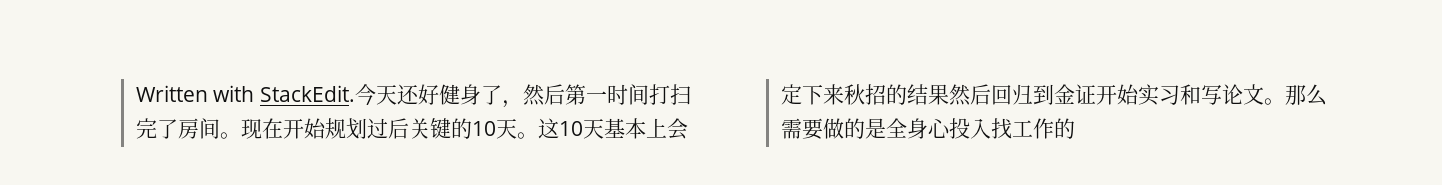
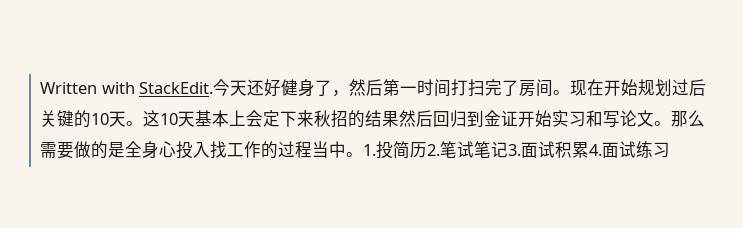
- 那么需要做的是全身心投入找工作的
+ 那么需要做的是全身心投入找工作的过程当中。1.投简历2.笔试笔记3.面试积累4.面试练习

